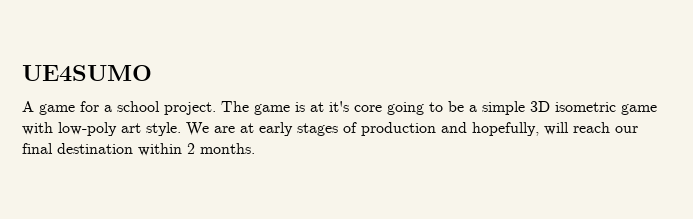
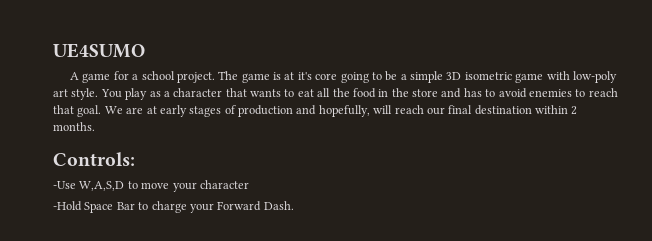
+ You play as a character that wants to eat all the food in the store and has to avoid enemies to reach that goal.
+ Controls:
+ -Use W,A,S,D to move your character
+ -Hold Space Bar to charge your Forward Dash.

